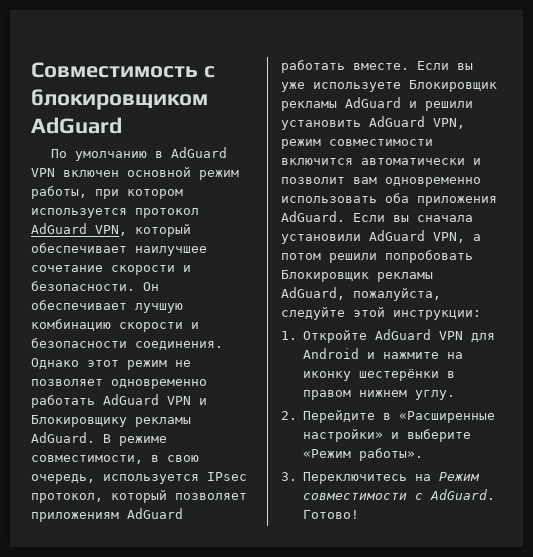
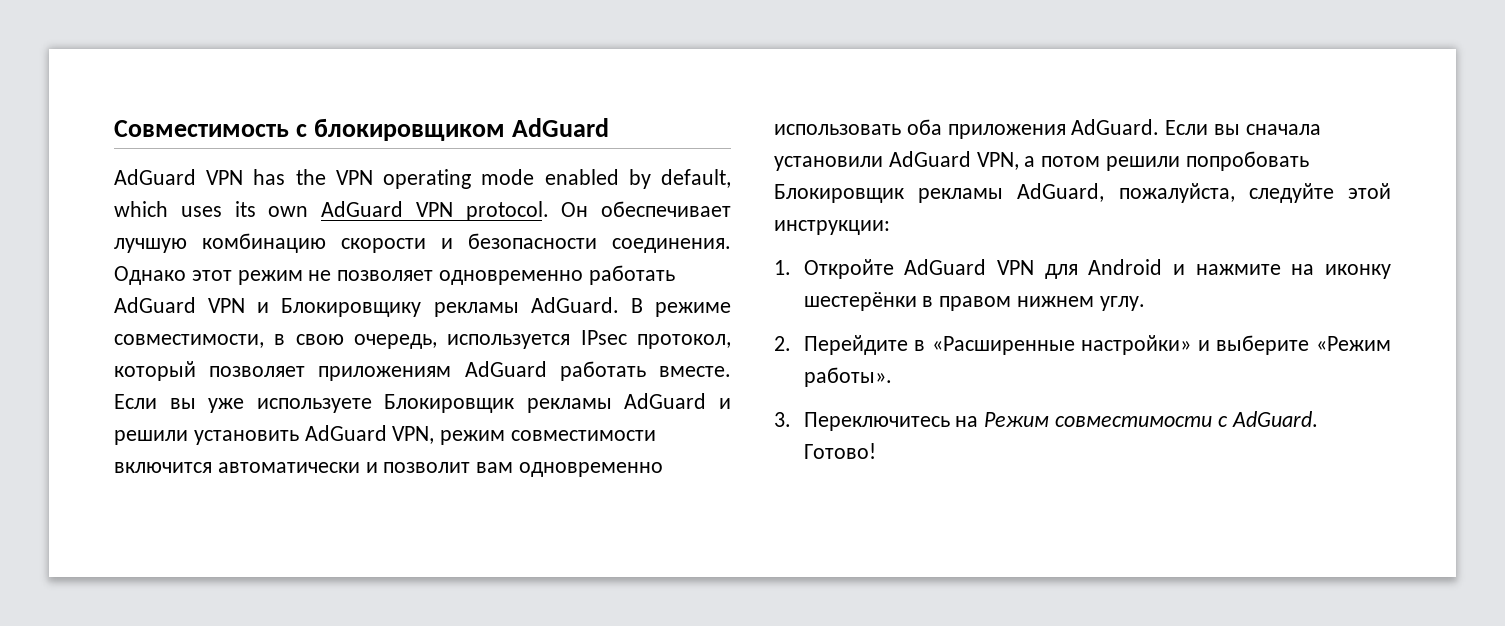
- По умолчанию в AdGuard VPN включен основной режим работы, при котором используется протокол AdGuard VPN, который обеспечивает наилучшее сочетание скорости и безопасности.
+ AdGuard VPN has the VPN operating mode enabled by default, which uses its own AdGuard VPN protocol.

